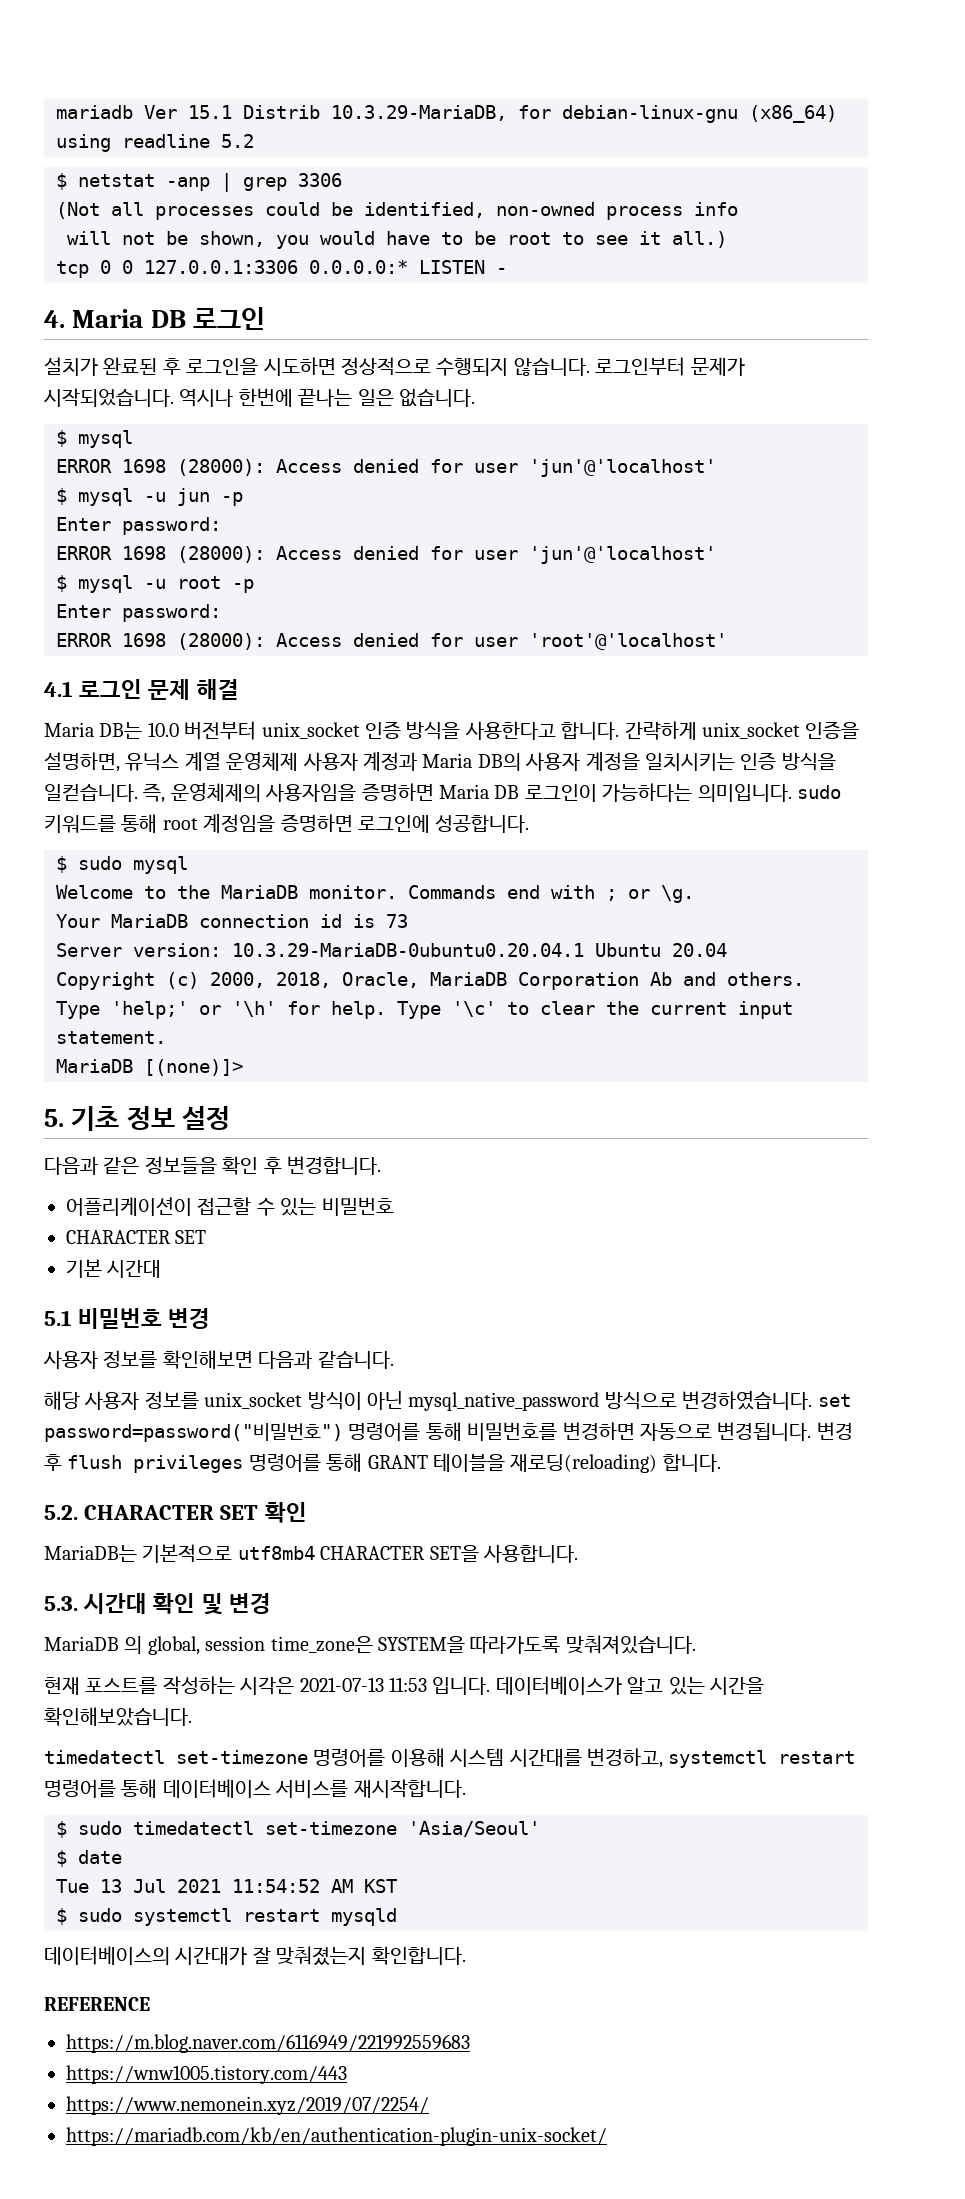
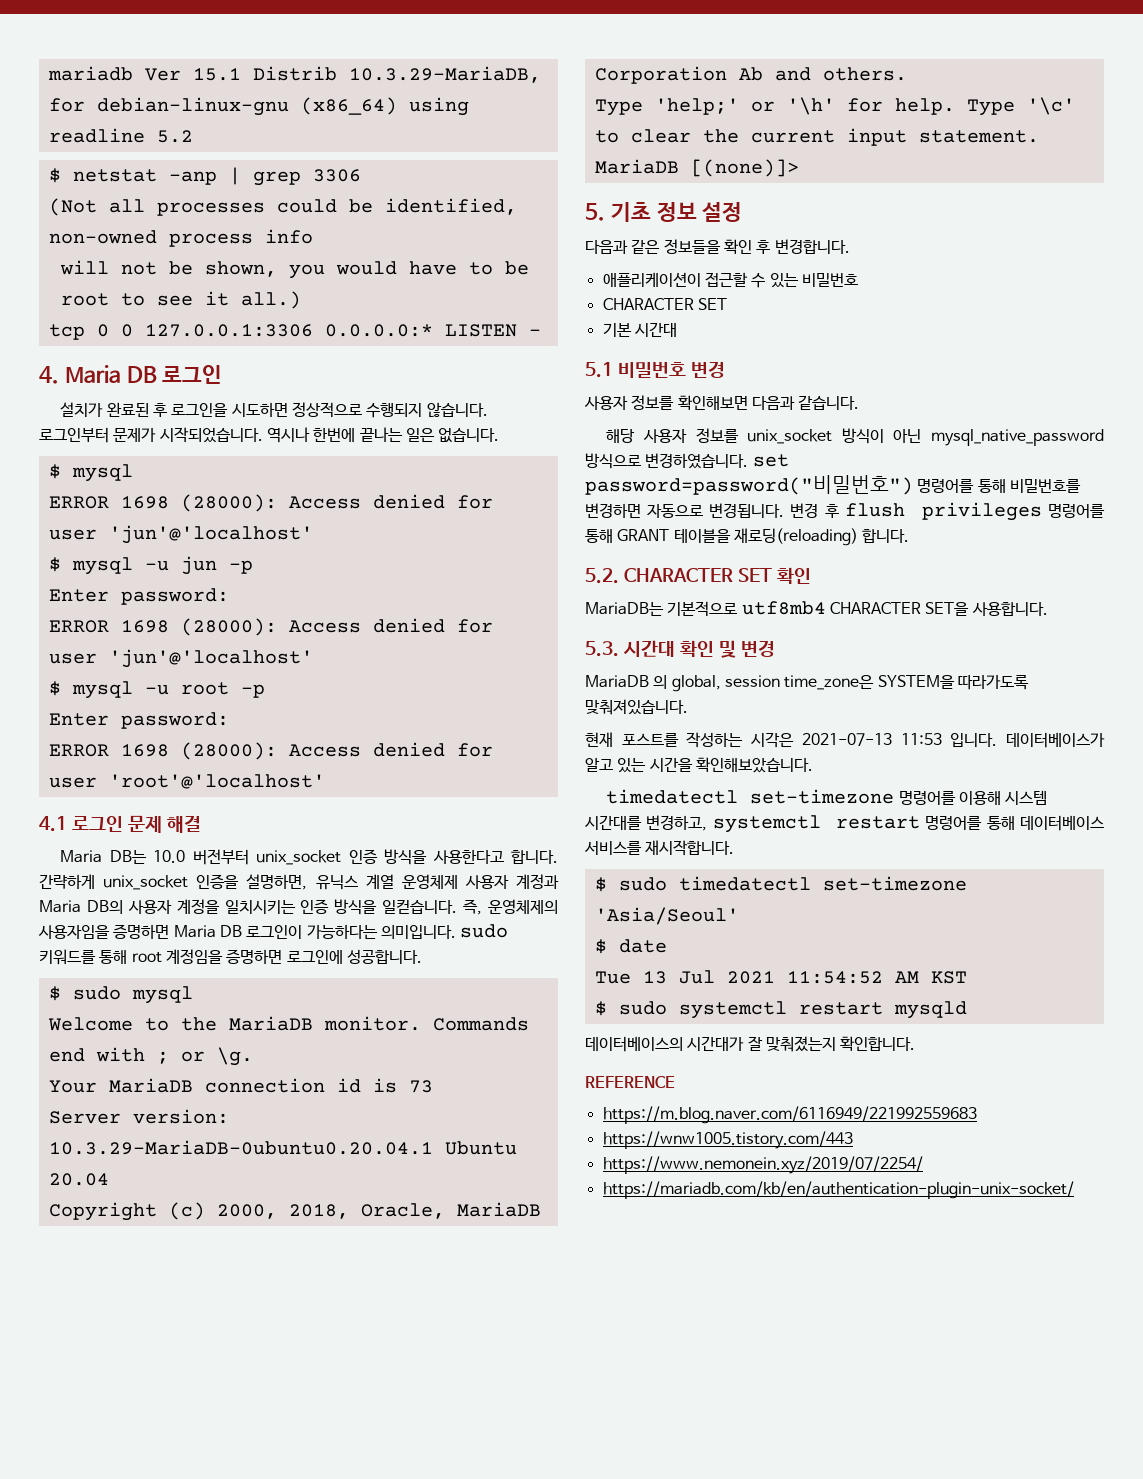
- 어플리케이션이 접근할 수 있는 비밀번호
+ 애플리케이션이 접근할 수 있는 비밀번호

